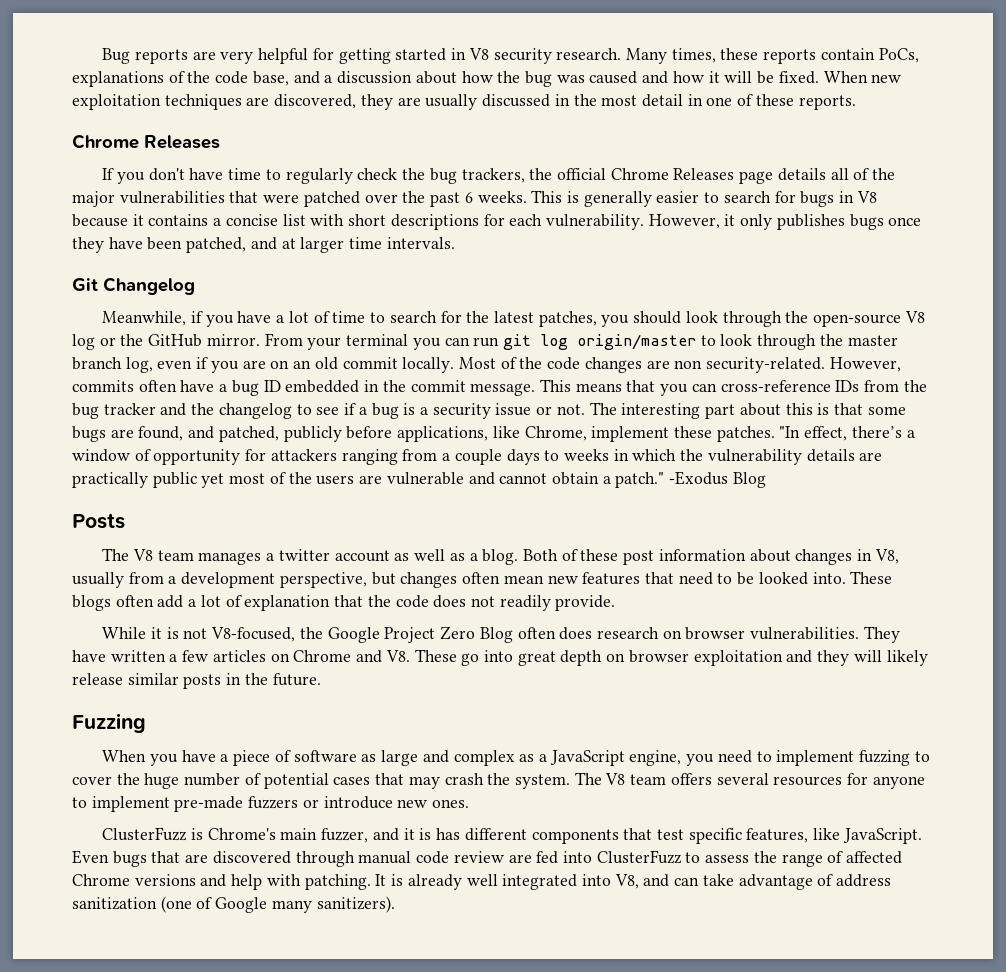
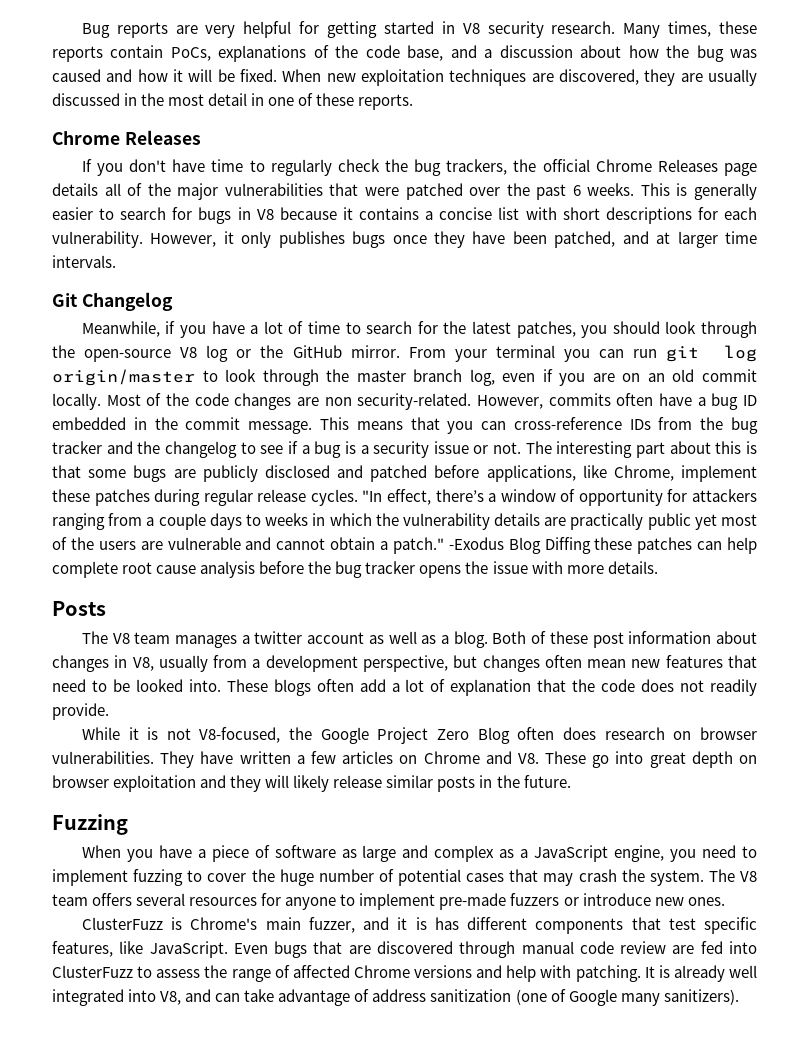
- The interesting part about this is that some bugs are found, and patched, publicly before applications, like Chrome, implement these patches.
+ The interesting part about this is that some bugs are publicly disclosed and patched before applications, like Chrome, implement these patches during regular release cycles.
- -Exodus Blog
+ -Exodus Blog Diffing these patches can help complete root cause analysis before the bug tracker opens the issue with more details.

